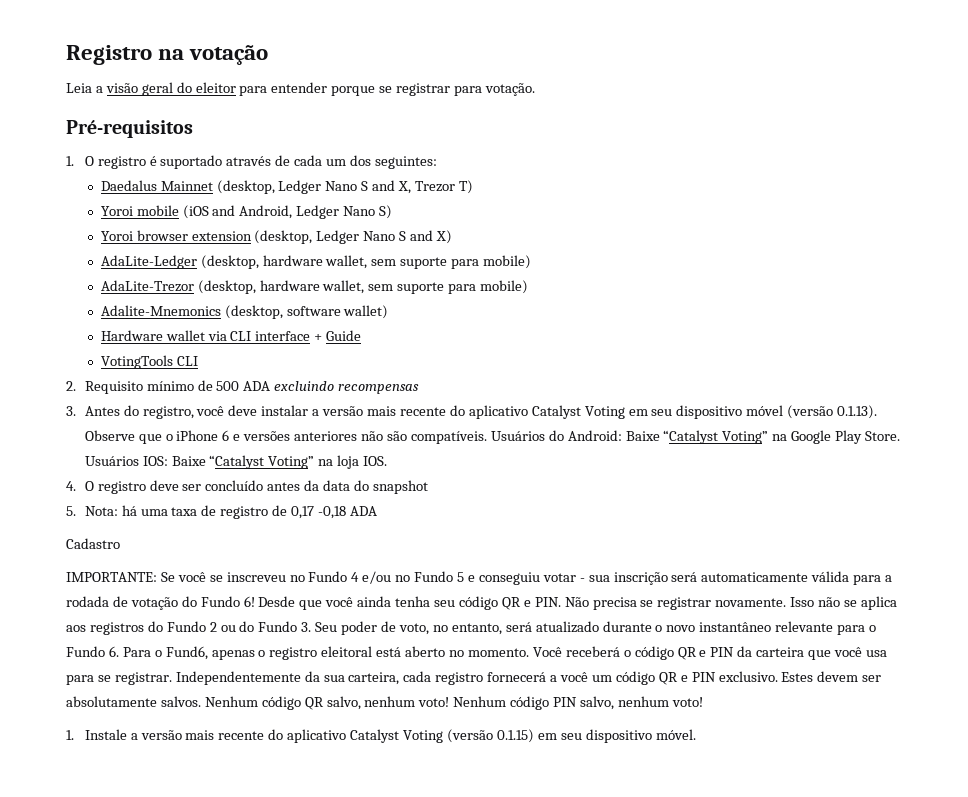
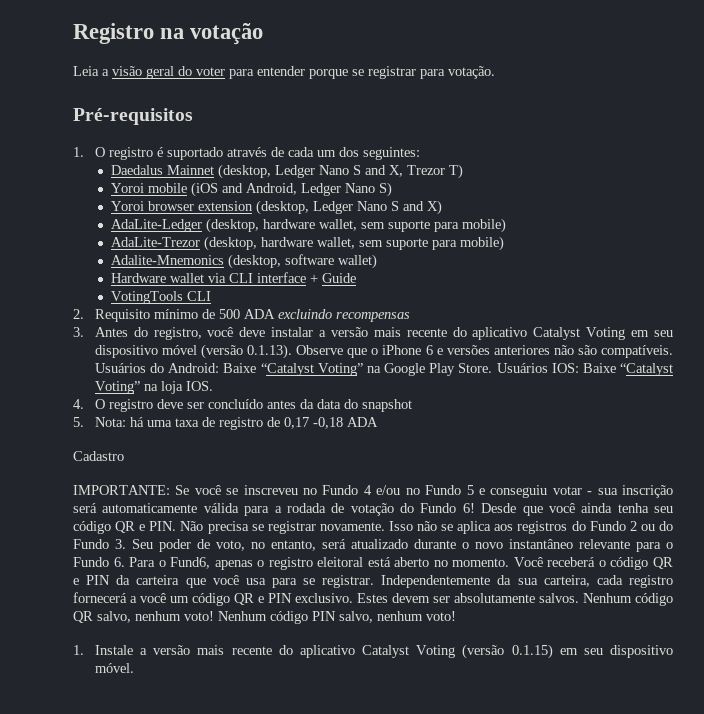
- Leia a visão geral do eleitor para entender porque se registrar para votação.
+ Leia a visão geral do voter para entender porque se registrar para votação.

